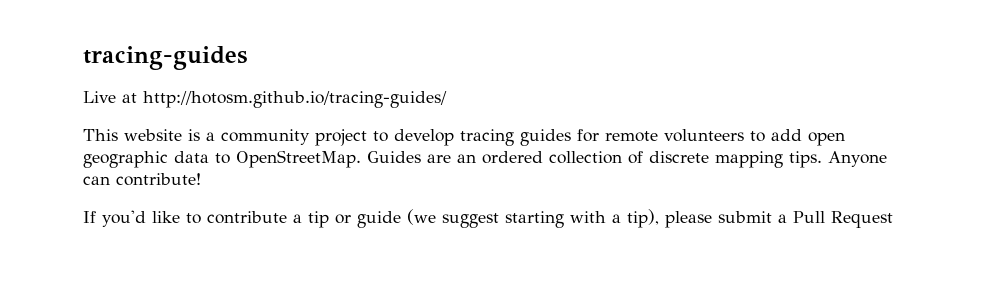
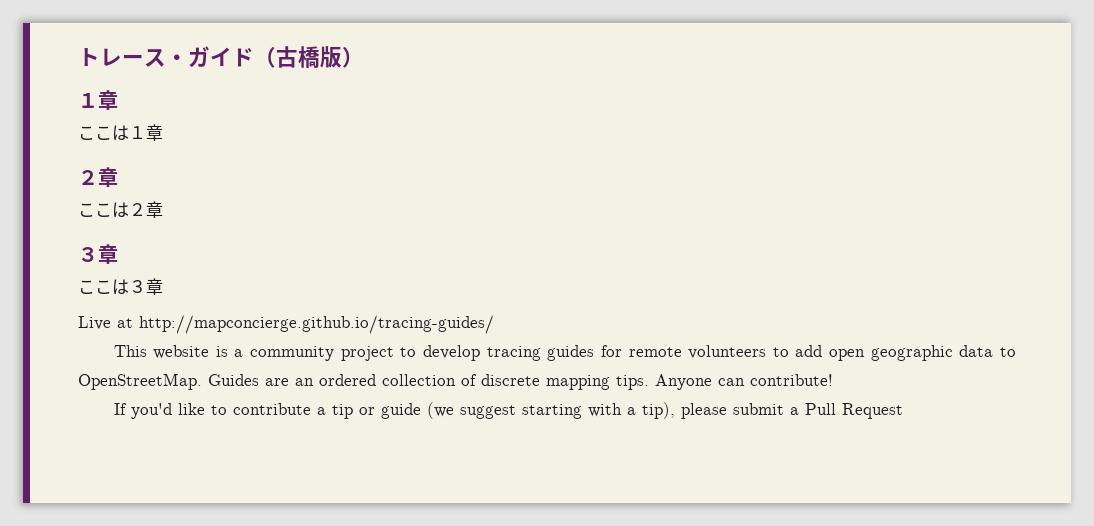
- tracing-guides
+ トレース・ガイド（古橋版）
+ １章
+ ここは１章
+ ２章
+ ここは２章
+ ３章
+ ここは３章
- Live at http://hotosm.github.io/tracing-guides/
+ Live at http://mapconcierge.github.io/tracing-guides/

